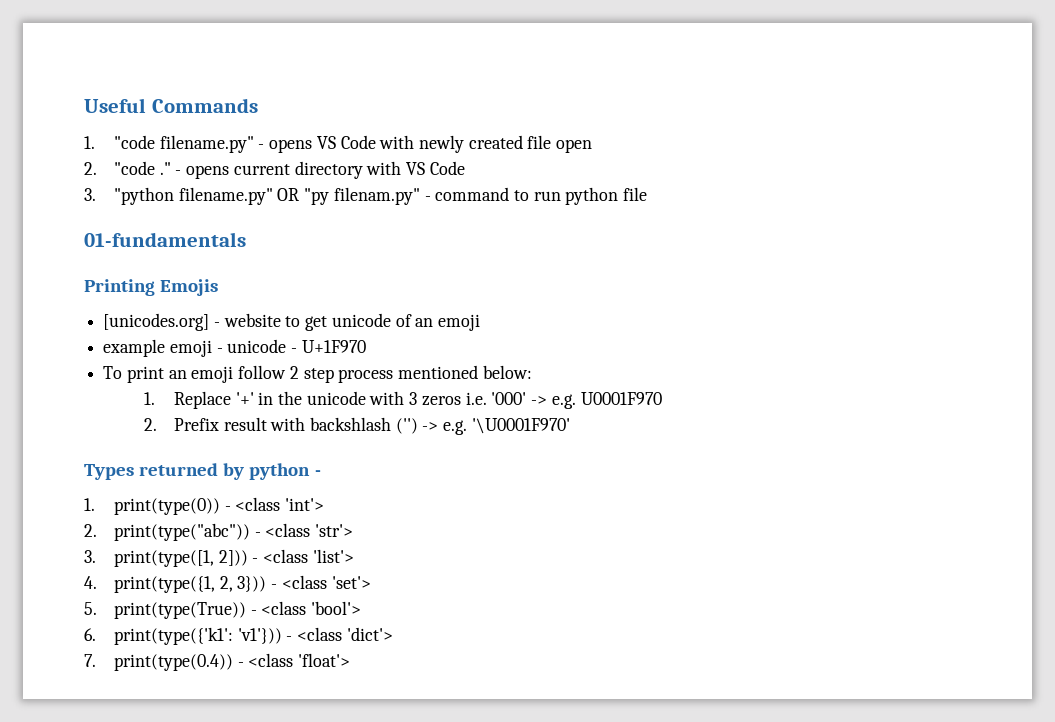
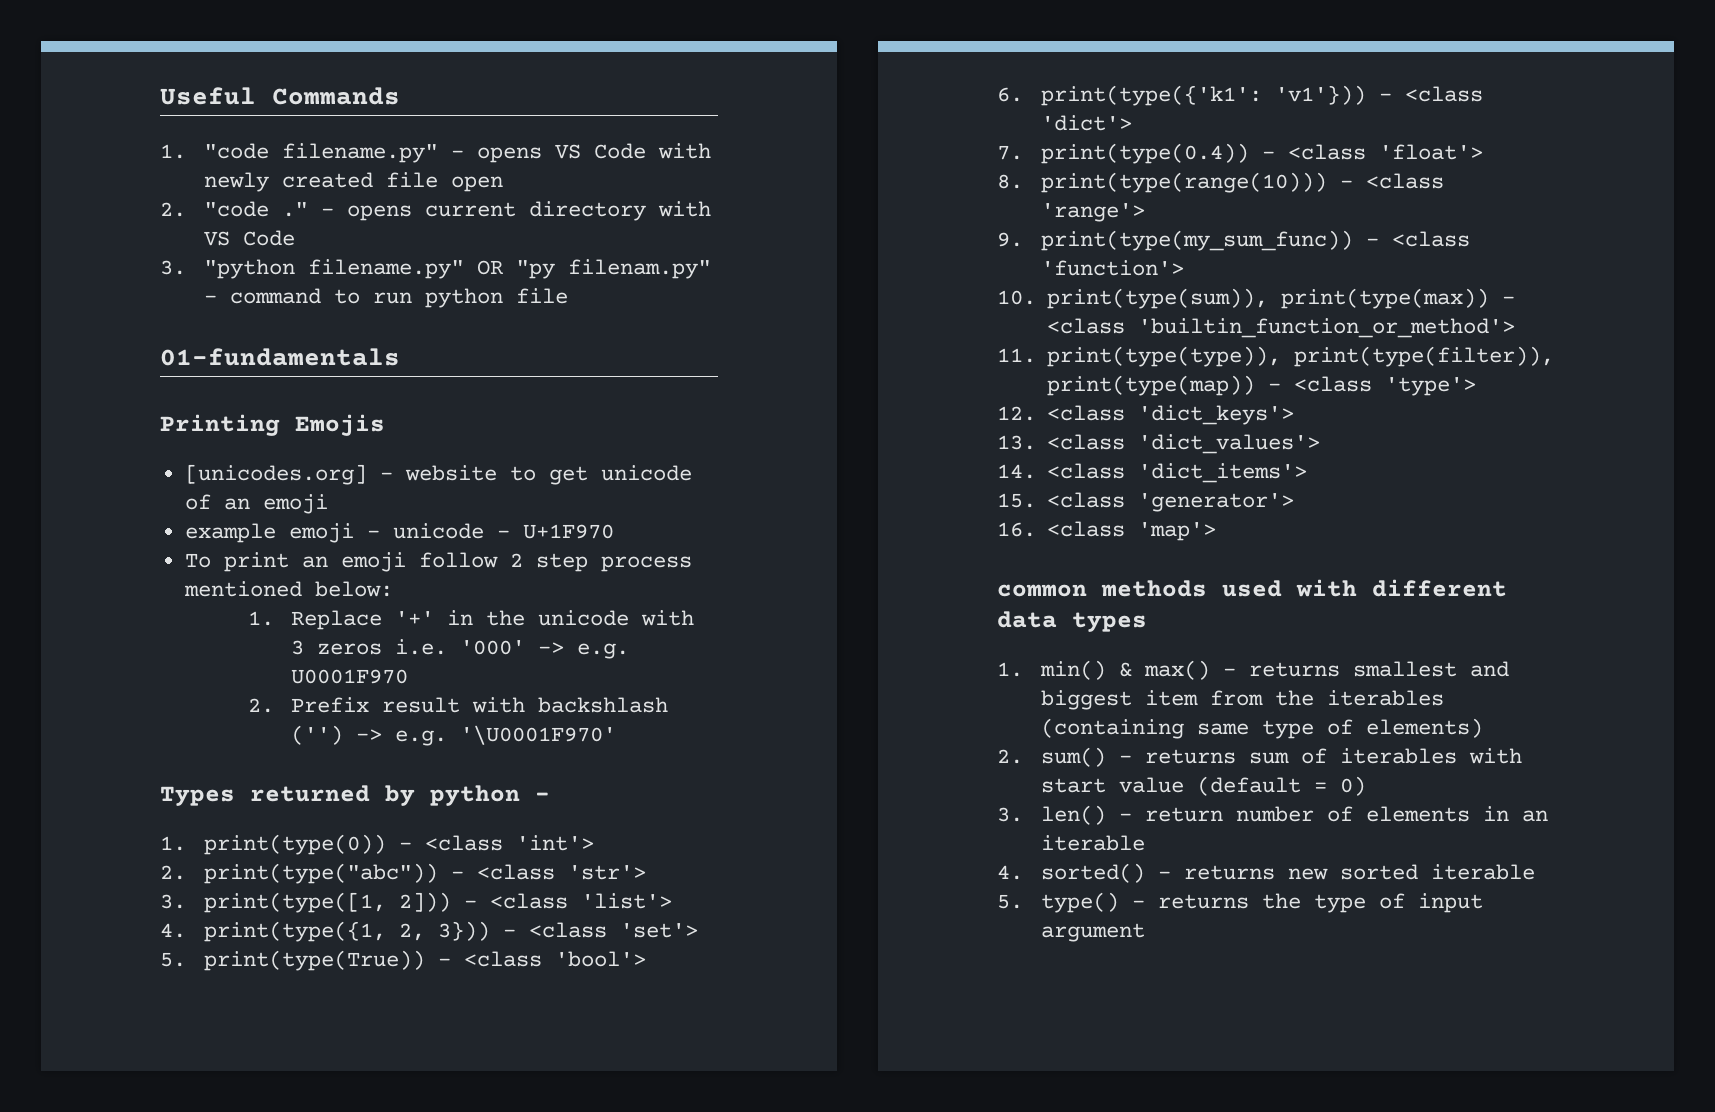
+ 8. print(type(range(10))) - <class 'range'>
+ 9. print(type(my_sum_func)) - <class 'function'>
+ 10. print(type(sum)), print(type(max)) - <class 'builtin_function_or_method'>
+ 11. print(type(type)), print(type(filter)), print(type(map)) - <class 'type'>
+ 12. <class 'dict_keys'>
+ 13. <class 'dict_values'>
+ 14. <class 'dict_items'>
+ 15. <class 'generator'>
+ 16. <class 'map'>
+ common methods used with different data types
+ 1. min() & max() - returns smallest and biggest item from the iterables (containing same type of elements)
+ 2. sum() - returns sum of iterables with start value (default = 0)
+ 3. len() - return number of elements in an iterable
+ 4. sorted() - returns new sorted iterable
+ 5. type() - returns the type of input argument

